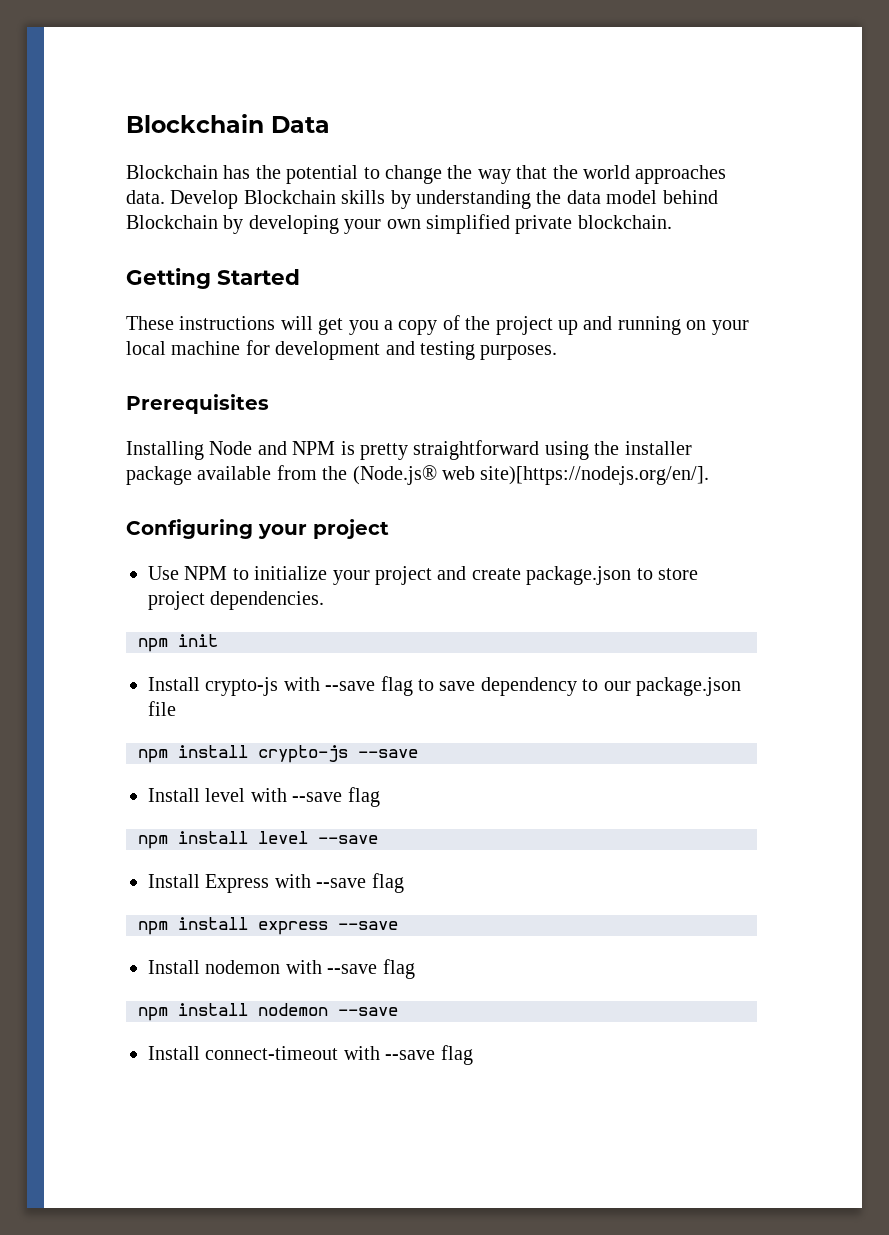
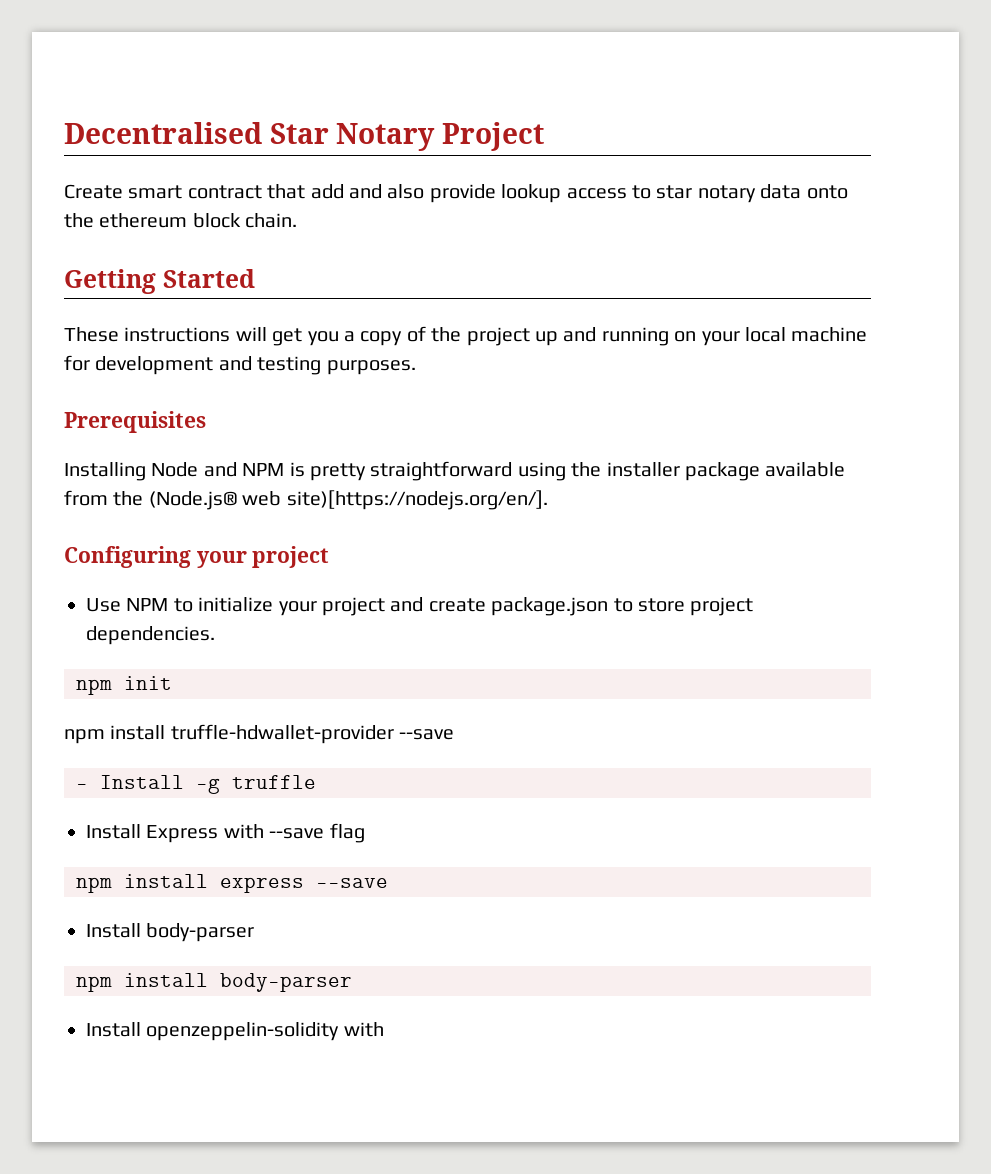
- Blockchain Data
- Blockchain has the potential to change the way that the world approaches data. Develop Blockchain skills by understanding the data model behind Blockchain by developing your own simplified private blockchain.
+ Decentralised Star Notary Project
+ Create smart contract that add and also provide lookup access to star notary data onto the ethereum block chain.
- Install crypto-js with --save flag to save dependency to our package.json file
- npm install crypto-js --save
- Install level with --save flag
- npm install level --save
+ npm install truffle-hdwallet-provider --save
+ - Install -g truffle
- Install nodemon with --save flag
- npm install nodemon --save
- Install connect-timeout with --save flag
+ Install body-parser
+ npm install body-parser
+ Install openzeppelin-solidity with

